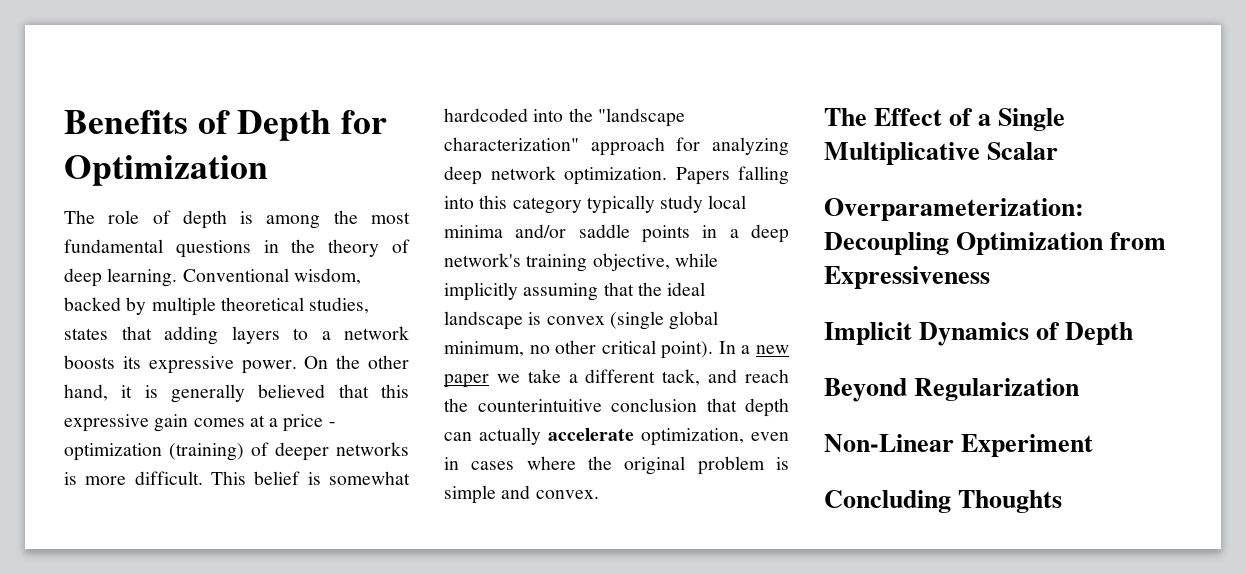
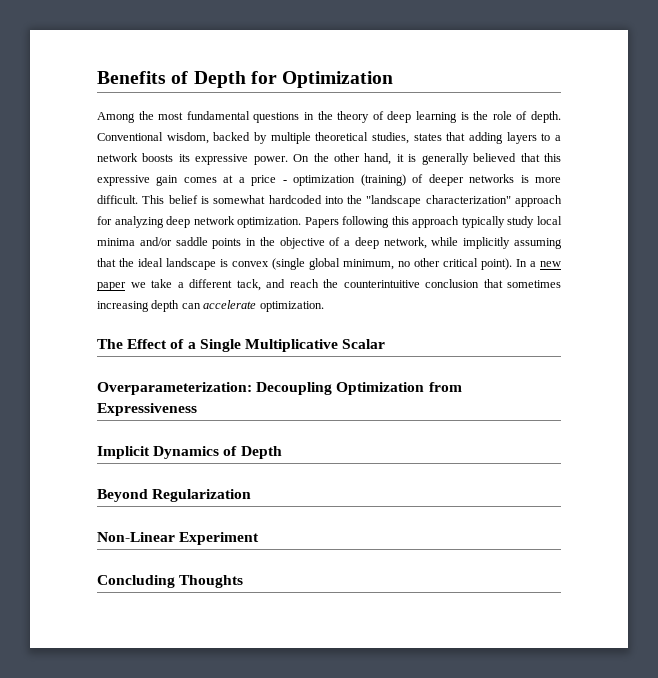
- The role of depth is among the most fundamental questions in the theory of deep learning.
+ Among the most fundamental questions in the theory of deep learning is the role of depth.
- Papers falling into this category typically study local minima and/or saddle points in a deep network's training objective, while implicitly assuming that the ideal landscape is convex (single global minimum, no other critical point).
+ Papers following this approach typically study local minima and/or saddle points in the objective of a deep network, while implicitly assuming that the ideal landscape is convex (single global minimum, no other critical point).
- In a new paper we take a different tack, and reach the counterintuitive conclusion that depth can actually accelerate optimization, even in cases where the original problem is simple and convex.
+ In a new paper we take a different tack, and reach the counterintuitive conclusion that sometimes increasing depth can accelerate optimization.

